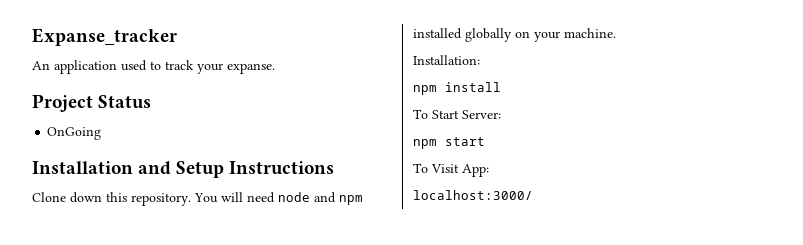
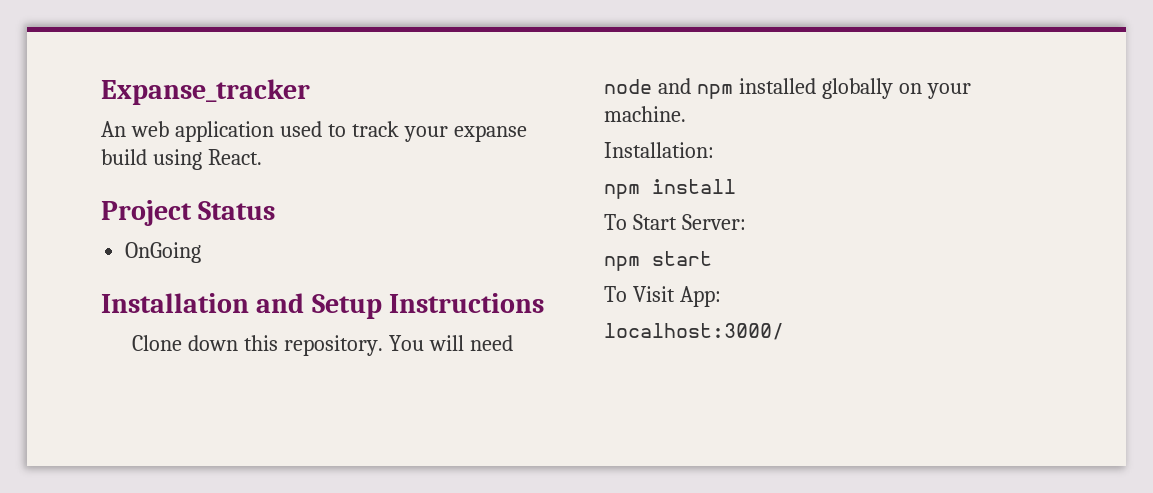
- An application used to track your expanse.
+ An web application used to track your expanse build using React.

